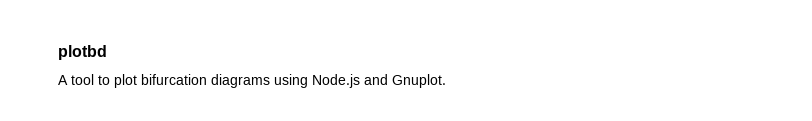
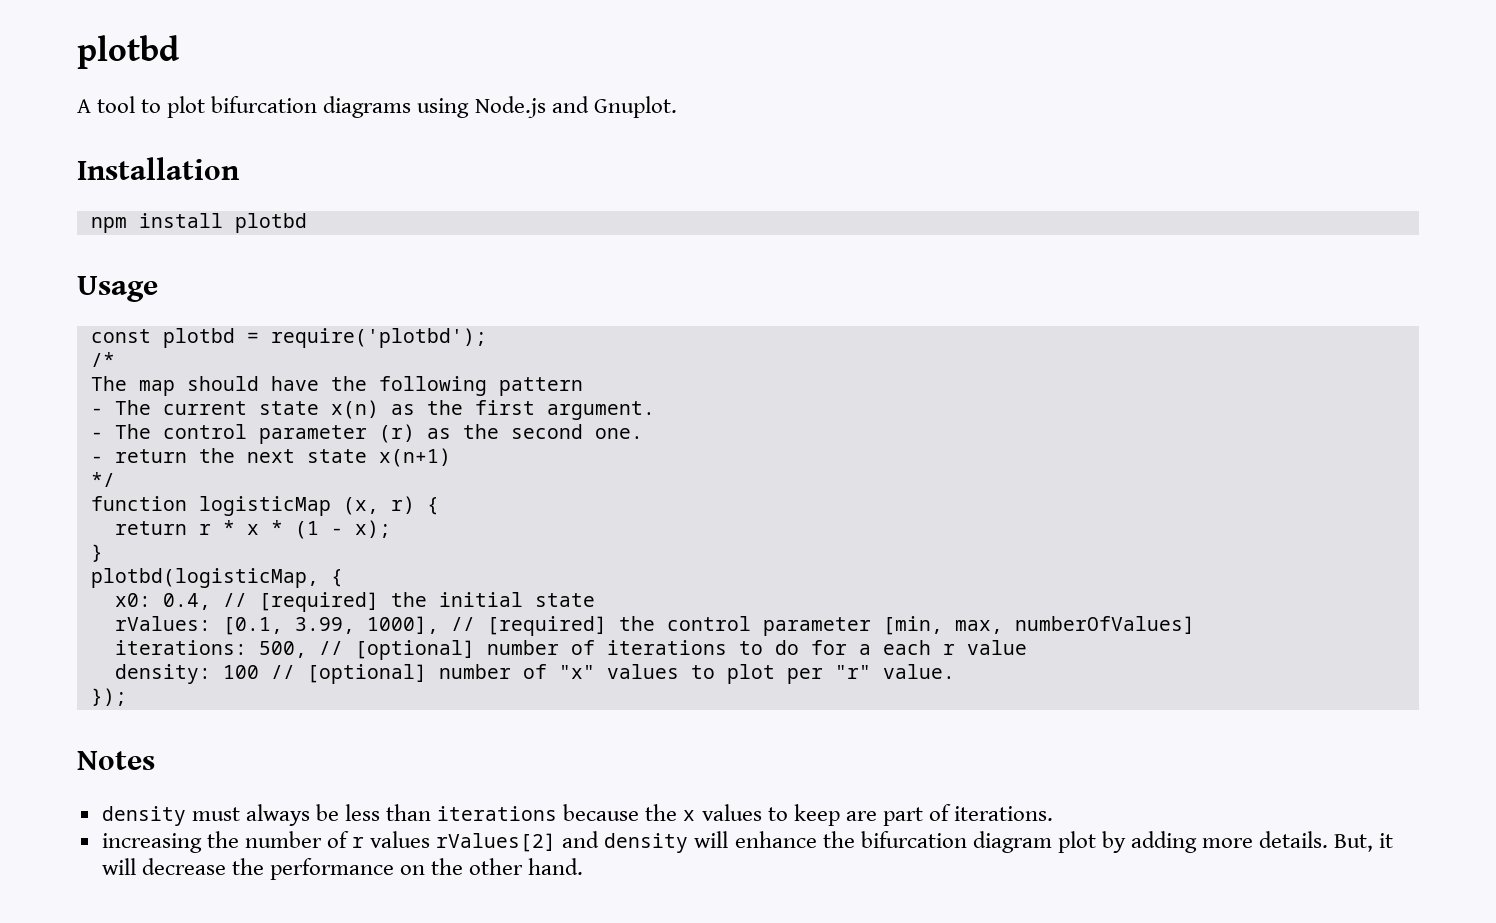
+ Installation
+ npm install plotbd
+ Usage
+ const plotbd = require('plotbd');
+ /*
+ The map should have the following pattern
+ - The current state x(n) as the first argument.
+ - The control parameter (r) as the second one.
+ - return the next state x(n+1)
+ */
+ function logisticMap (x, r) {
+ return r * x * (1 - x);
+ }
+ plotbd(logisticMap, {
+ x0: 0.4, // [required] the initial state
+ rValues: [0.1, 3.99, 1000], // [required] the control parameter [min, max, numberOfValues]
+ iterations: 500, // [optional] number of iterations to do for a each r value
+ density: 100 // [optional] number of "x" values to plot per "r" value.
+ });
+ Notes
+ density must always be less than iterations because the x values to keep are part of iterations.
+ increasing the number of r values rValues[2] and density will enhance the bifurcation diagram plot by adding more details. But, it will decrease the performance on the other hand.

